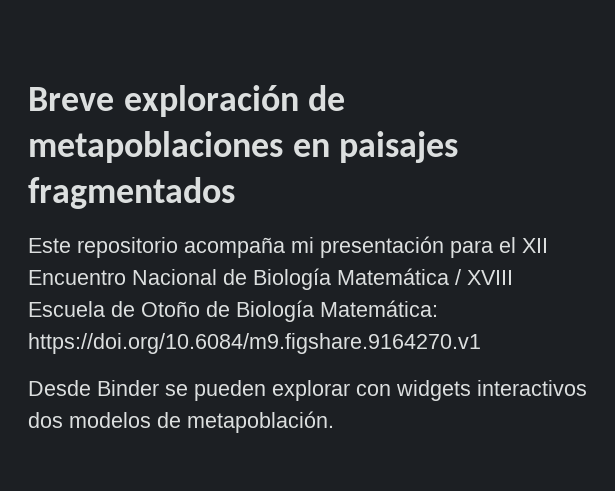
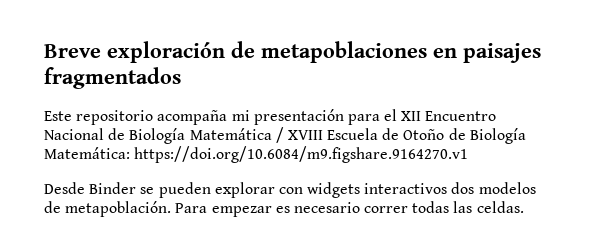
+ Para empezar es necesario correr todas las celdas.

